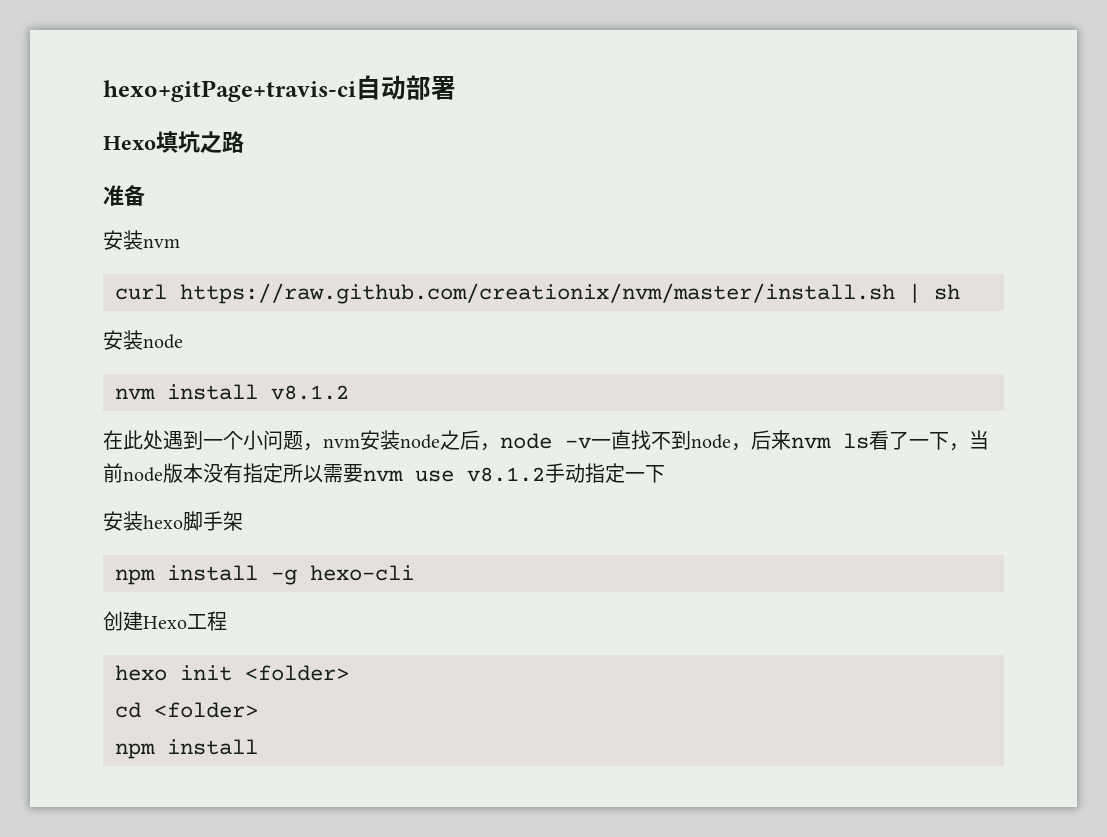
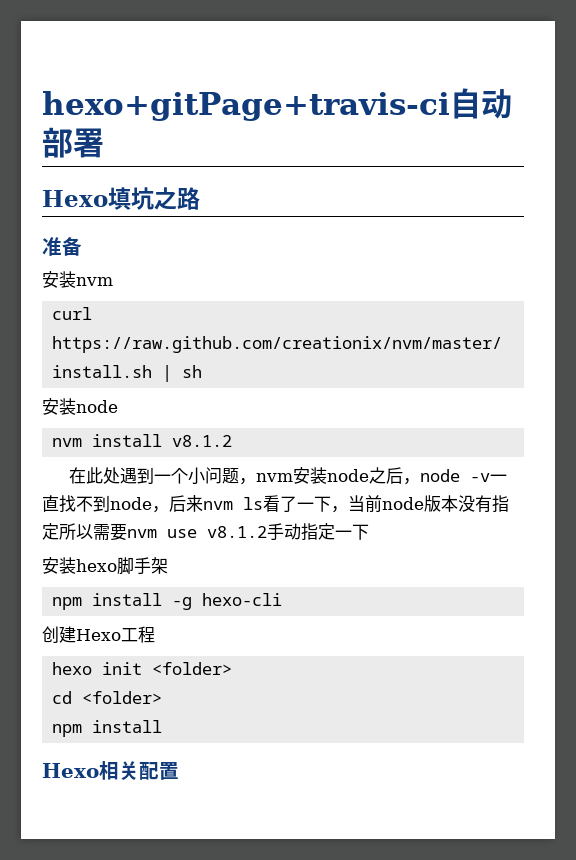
+ Hexo相关配置

